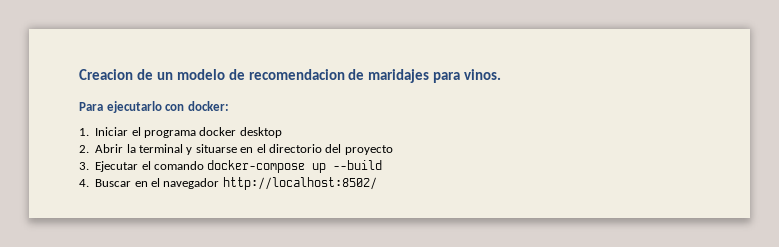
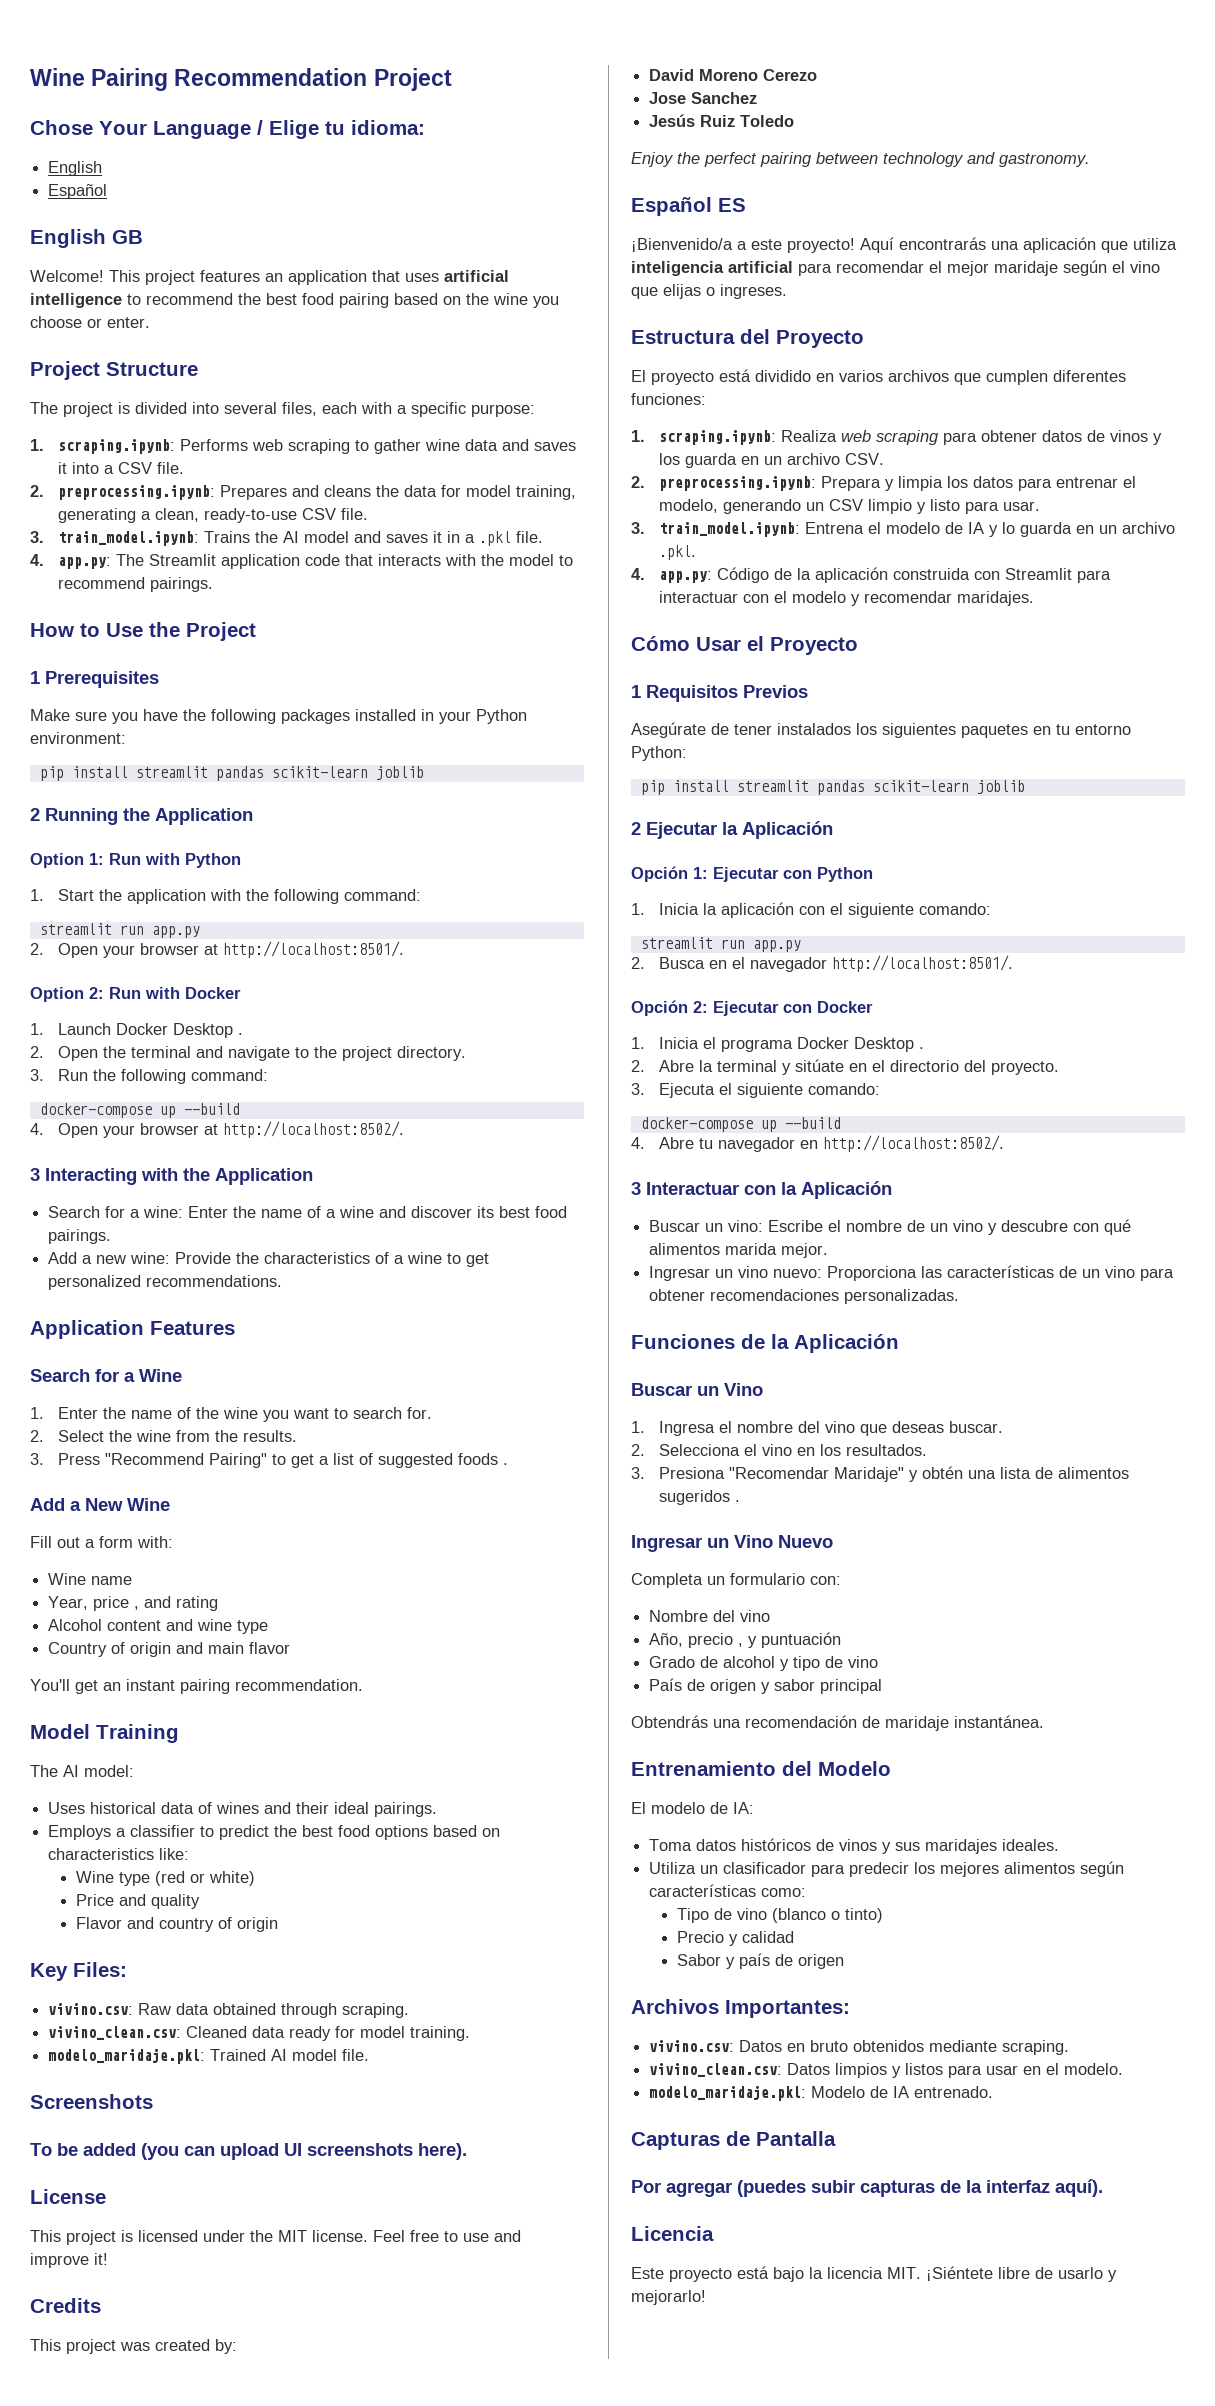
- Creacion de un modelo de recomendacion de maridajes para vinos.
- Para ejecutarlo con docker:
- 1. Iniciar el programa docker desktop
- 2. Abrir la terminal y situarse en el directorio del proyecto
- 3. Ejecutar el comando docker-compose up --build
- 4. Buscar en el navegador http://localhost:8502/
+ Wine Pairing Recommendation Project
+ Chose Your Language / Elige tu idioma:
+ English
+ Español
+ English GB
+ Welcome! This project features an application that uses artificial intelligence to recommend the best food pairing based on the wine you choose or enter.
+ Project Structure
+ The project is divided into several files, each with a specific purpose:
+ 1. scraping.ipynb: Performs web scraping to gather wine data and saves it into a CSV file.
+ 2. preprocessing.ipynb: Prepares and cleans the data for model training, generating a clean, ready-to-use CSV file.
+ 3. train_model.ipynb: Trains the AI model and saves it in a .pkl file.
+ 4. app.py: The Streamlit application code that interacts with the model to recommend pairings.
+ How to Use the Project
+ 1 Prerequisites
+ Make sure you have the following packages installed in your Python environment:
+ pip install streamlit pandas scikit-learn joblib
+ 2 Running the Application
+ Option 1: Run with Python
+ 1. Start the application with the following command:
+ streamlit run app.py
+ 2. Open your browser at http://localhost:8501/.
+ Option 2: Run with Docker
+ 1. Launch Docker Desktop .
+ 2. Open the terminal and navigate to the project directory.
+ 3. Run the following command:
+ docker-compose up --build
+ 4. Open your browser at http://localhost:8502/.
+ 3 Interacting with the Application
+ Search for a wine: Enter the name of a wine and discover its best food pairings.
+ Add a new wine: Provide the characteristics of a wine to get personalized recommendations.
+ Application Features
+ Search for a Wine
+ 1. Enter the name of the wine you want to search for.
+ 2. Select the wine from the results.
+ 3. Press "Recommend Pairing" to get a list of suggested foods .
+ Add a New Wine
+ Fill out a form with:
+ Wine name
+ Year, price , and rating
+ Alcohol content and wine type
+ Country of origin and main flavor
+ You'll get an instant pairing recommendation.
+ Model Training
+ The AI model:
+ Uses historical data of wines and their ideal pairings.
+ Employs a classifier to predict the best food options based on characteristics like:
+ Wine type (red or white)
+ Price and quality
+ Flavor and country of origin
+ Key Files:
+ vivino.csv: Raw data obtained through scraping.
+ vivino_clean.csv: Cleaned data ready for model training.
+ modelo_maridaje.pkl: Trained AI model file.
+ Screenshots
+ To be added (you can upload UI screenshots here).
+ License
+ This project is licensed under the MIT license. Feel free to use and improve it!
+ Credits
+ This project was created by:
+ David Moreno Cerezo
+ Jose Sanchez
+ Jesús Ruiz Toledo
+ Enjoy the perfect pairing between technology and gastronomy.
+ Español ES
+ ¡Bienvenido/a a este proyecto! Aquí encontrarás una aplicación que utiliza inteligencia artificial para recomendar el mejor maridaje según el vino que elijas o ingreses.
+ Estructura del Proyecto
+ El proyecto está dividido en varios archivos que cumplen diferentes funciones:
+ 1. scraping.ipynb: Realiza web scraping para obtener datos de vinos y los guarda en un archivo CSV.
+ 2. preprocessing.ipynb: Prepara y limpia los datos para entrenar el modelo, generando un CSV limpio y listo para usar.
+ 3. train_model.ipynb: Entrena el modelo de IA y lo guarda en un archivo .pkl.
+ 4. app.py: Código de la aplicación construida con Streamlit para interactuar con el modelo y recomendar maridajes.
+ Cómo Usar el Proyecto
+ 1 Requisitos Previos
+ Asegúrate de tener instalados los siguientes paquetes en tu entorno Python:
+ pip install streamlit pandas scikit-learn joblib
+ 2 Ejecutar la Aplicación
+ Opción 1: Ejecutar con Python
+ 1. Inicia la aplicación con el siguiente comando:
+ streamlit run app.py
+ 2. Busca en el navegador http://localhost:8501/.
+ Opción 2: Ejecutar con Docker
+ 1. Inicia el programa Docker Desktop .
+ 2. Abre la terminal y sitúate en el directorio del proyecto.
+ 3. Ejecuta el siguiente comando:
+ docker-compose up --build
+ 4. Abre tu navegador en http://localhost:8502/.
+ 3 Interactuar con la Aplicación
+ Buscar un vino: Escribe el nombre de un vino y descubre con qué alimentos marida mejor.
+ Ingresar un vino nuevo: Proporciona las características de un vino para obtener recomendaciones personalizadas.
+ Funciones de la Aplicación
+ Buscar un Vino
+ 1. Ingresa el nombre del vino que deseas buscar.
+ 2. Selecciona el vino en los resultados.
+ 3. Presiona "Recomendar Maridaje" y obtén una lista de alimentos sugeridos .
+ Ingresar un Vino Nuevo
+ Completa un formulario con:
+ Nombre del vino
+ Año, precio , y puntuación
+ Grado de alcohol y tipo de vino
+ País de origen y sabor principal
+ Obtendrás una recomendación de maridaje instantánea.
+ Entrenamiento del Modelo
+ El modelo de IA:
+ Toma datos históricos de vinos y sus maridajes ideales.
+ Utiliza un clasificador para predecir los mejores alimentos según características como:
+ Tipo de vino (blanco o tinto)
+ Precio y calidad
+ Sabor y país de origen
+ Archivos Importantes:
+ vivino.csv: Datos en bruto obtenidos mediante scraping.
+ vivino_clean.csv: Datos limpios y listos para usar en el modelo.
+ modelo_maridaje.pkl: Modelo de IA entrenado.
+ Capturas de Pantalla
+ Por agregar (puedes subir capturas de la interfaz aquí).
+ Licencia
+ Este proyecto está bajo la licencia MIT. ¡Siéntete libre de usarlo y mejorarlo!

